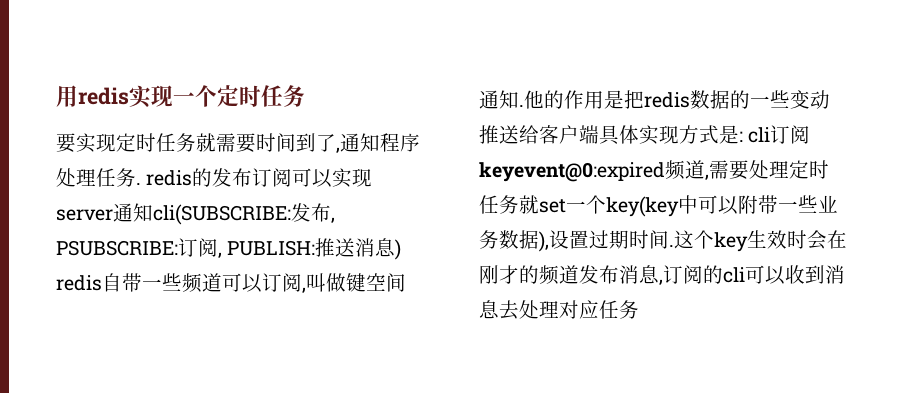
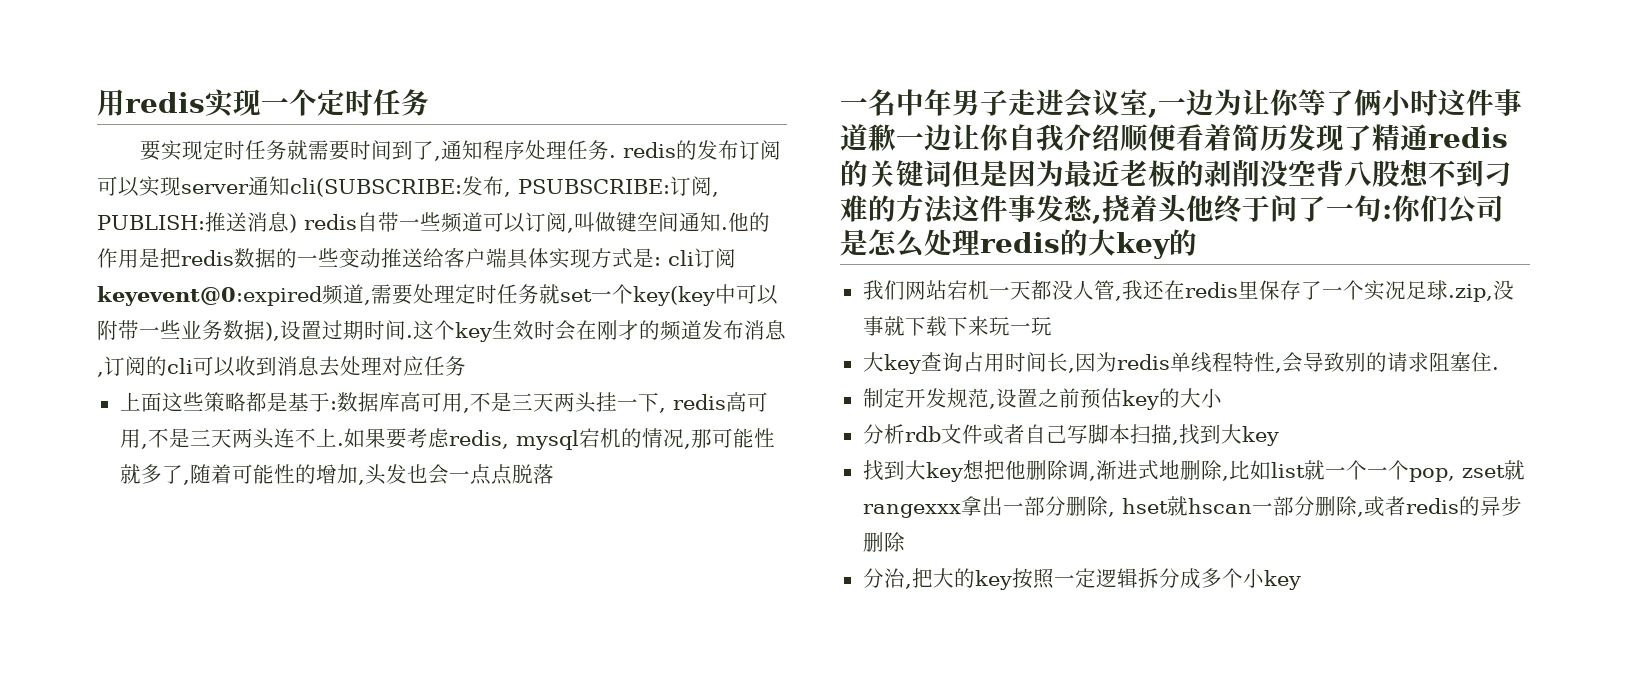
+ 上面这些策略都是基于:数据库高可用,不是三天两头挂一下, redis高可用,不是三天两头连不上.如果要考虑redis, mysql宕机的情况,那可能性就多了,随着可能性的增加,头发也会一点点脱落
+ 一名中年男子走进会议室,一边为让你等了俩小时这件事道歉一边让你自我介绍顺便看着简历发现了精通redis的关键词但是因为最近老板的剥削没空背八股想不到刁难的方法这件事发愁,挠着头他终于问了一句:你们公司是怎么处理redis的大key的
+ 我们网站宕机一天都没人管,我还在redis里保存了一个实况足球.zip,没事就下载下来玩一玩
+ 大key查询占用时间长,因为redis单线程特性,会导致别的请求阻塞住.
+ 制定开发规范,设置之前预估key的大小
+ 分析rdb文件或者自己写脚本扫描,找到大key
+ 找到大key想把他删除调,渐进式地删除,比如list就一个一个pop, zset就rangexxx拿出一部分删除, hset就hscan一部分删除,或者redis的异步删除
+ 分治,把大的key按照一定逻辑拆分成多个小key

